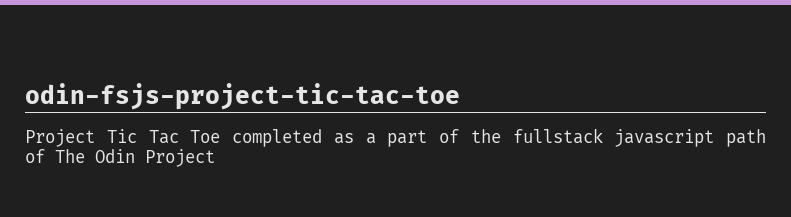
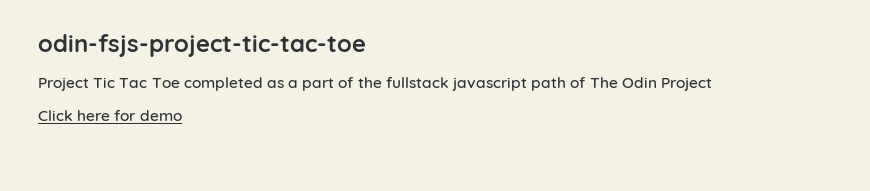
+ Click here for demo

